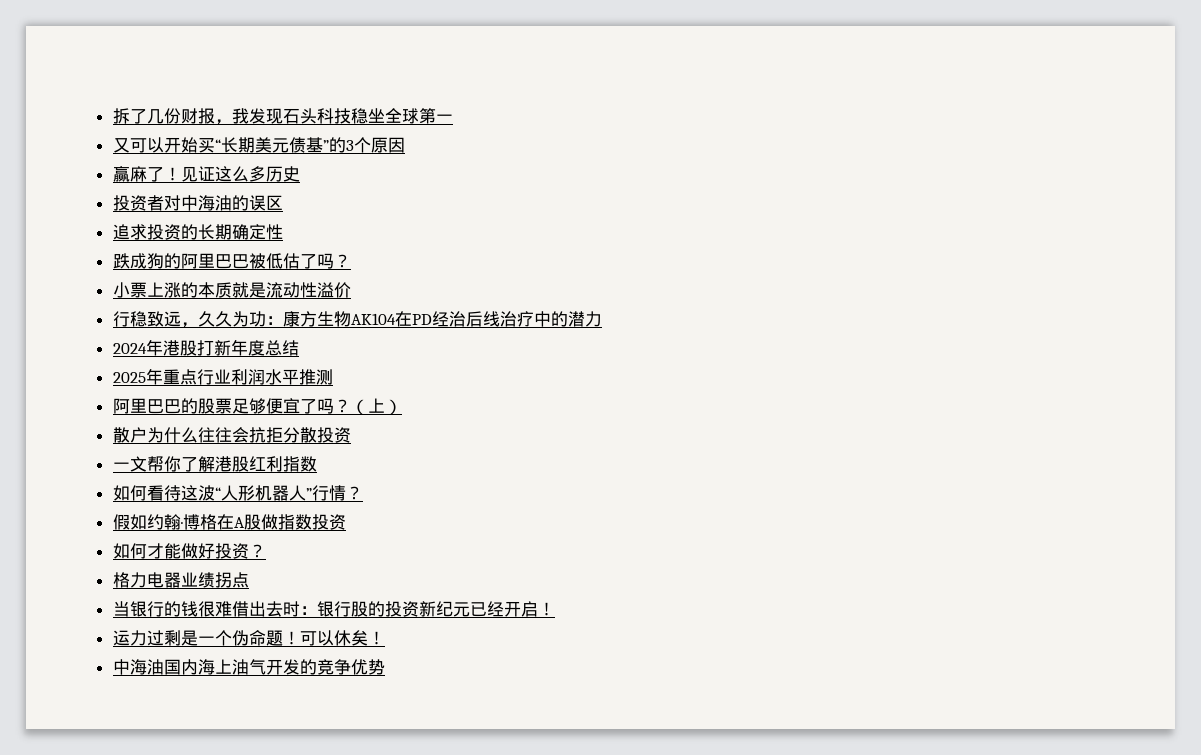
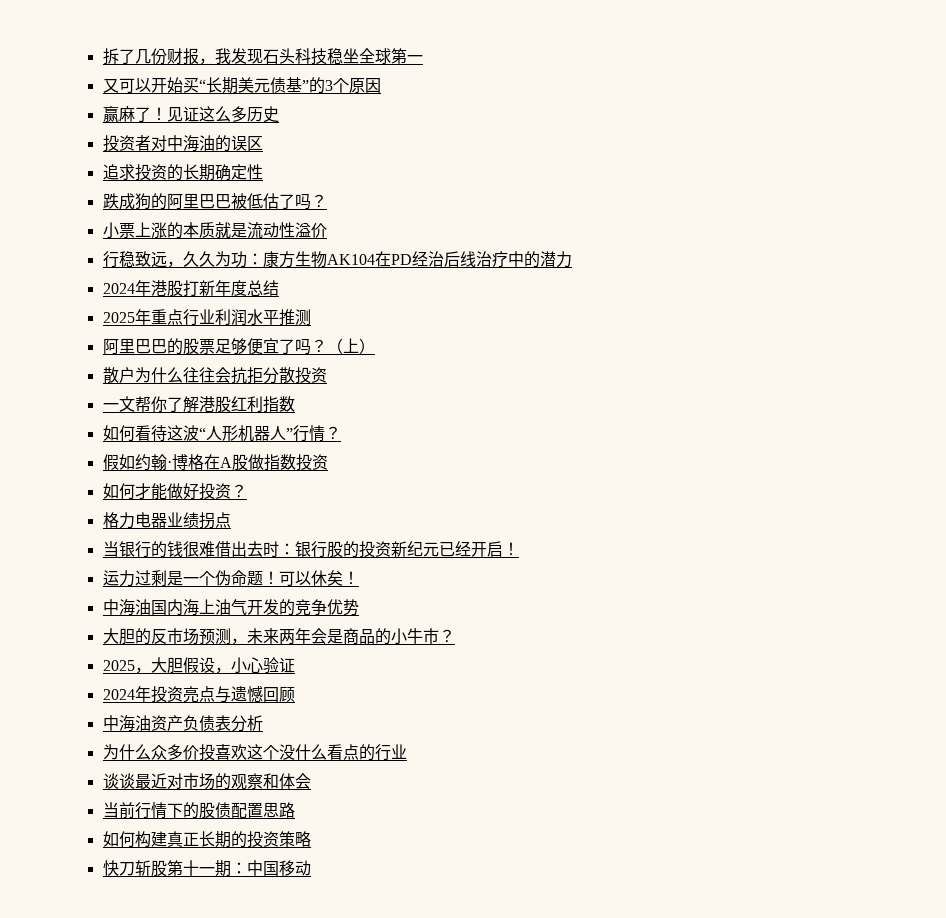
+ 大胆的反市场预测，未来两年会是商品的小牛市？
+ 2025，大胆假设，小心验证
+ 2024年投资亮点与遗憾回顾
+ 中海油资产负债表分析
+ 为什么众多价投喜欢这个没什么看点的行业
+ 谈谈最近对市场的观察和体会
+ 当前行情下的股债配置思路
+ 如何构建真正长期的投资策略
+ 快刀斩股第十一期：中国移动

